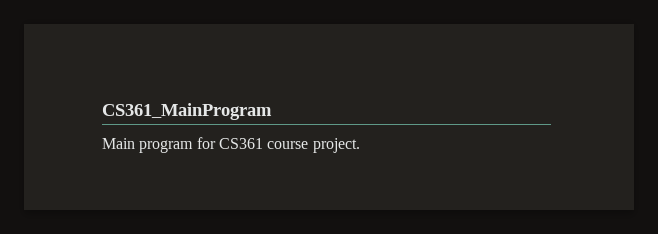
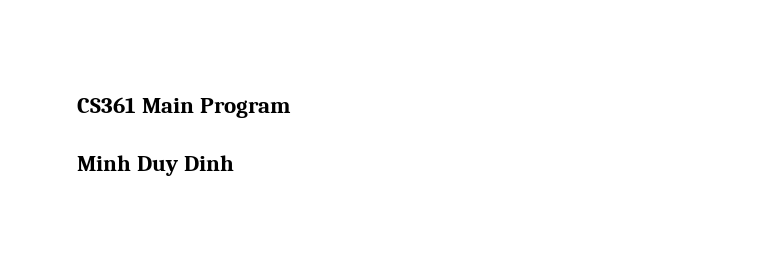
- CS361_MainProgram
- Main program for CS361 course project.
+ CS361 Main Program
+ Minh Duy Dinh

